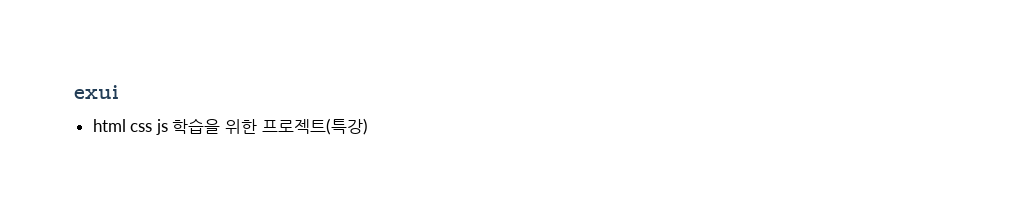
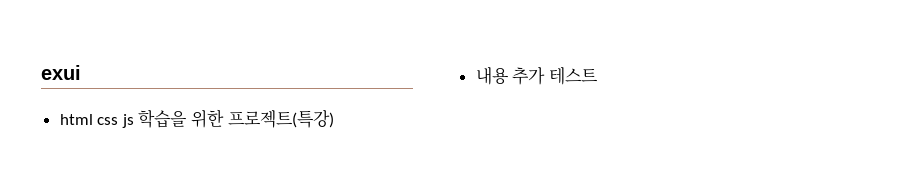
+ 내용 추가 테스트

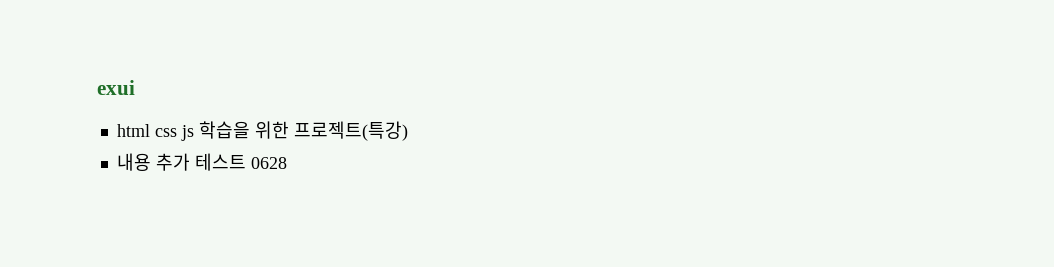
- 내용 추가 테스트
+ 내용 추가 테스트 0628

